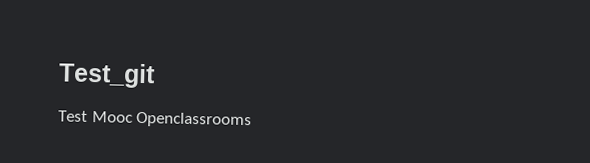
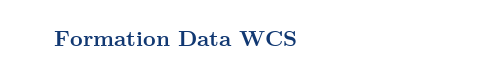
- Test_git
- Test Mooc Openclassrooms
+ Formation Data WCS

